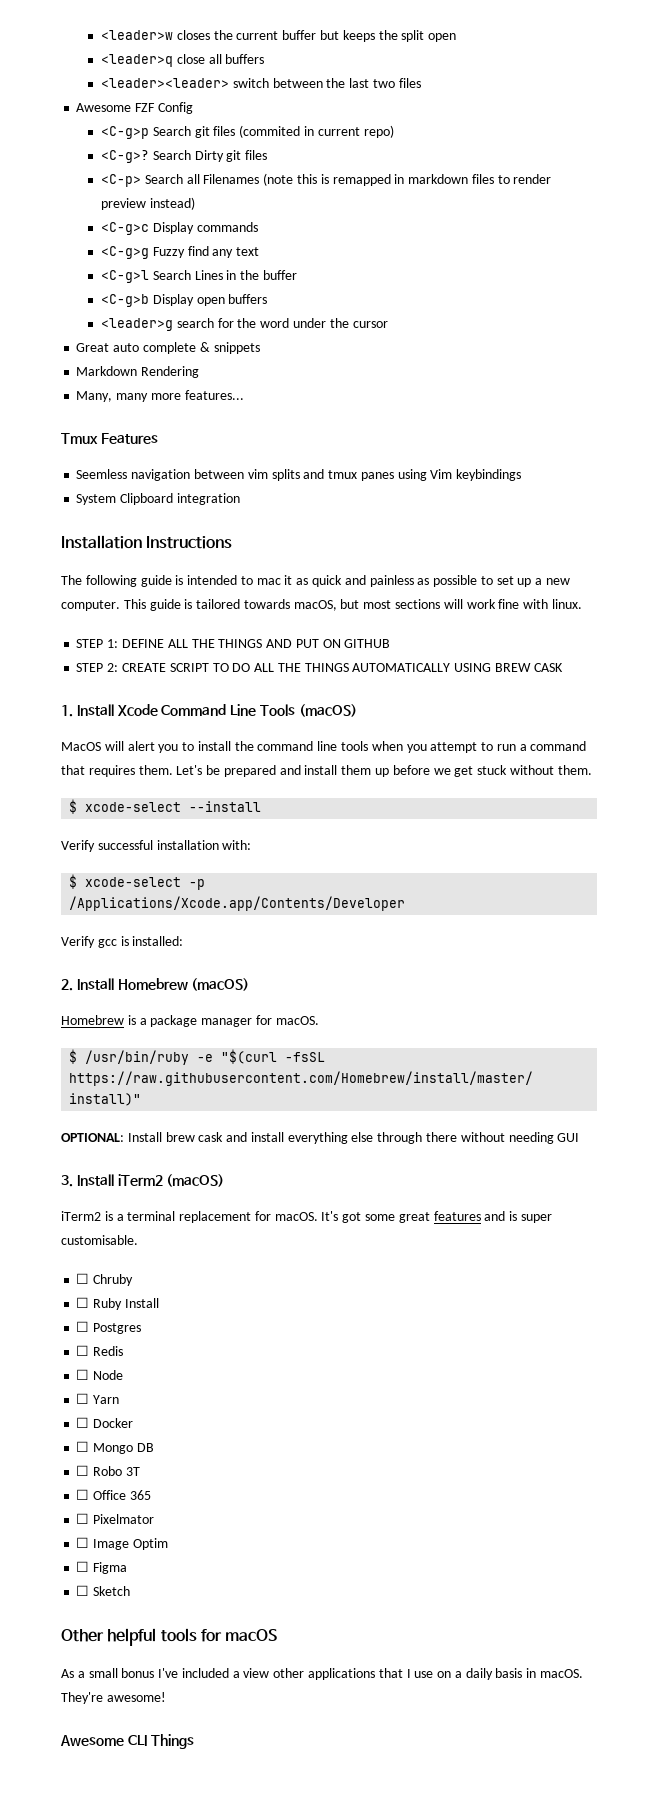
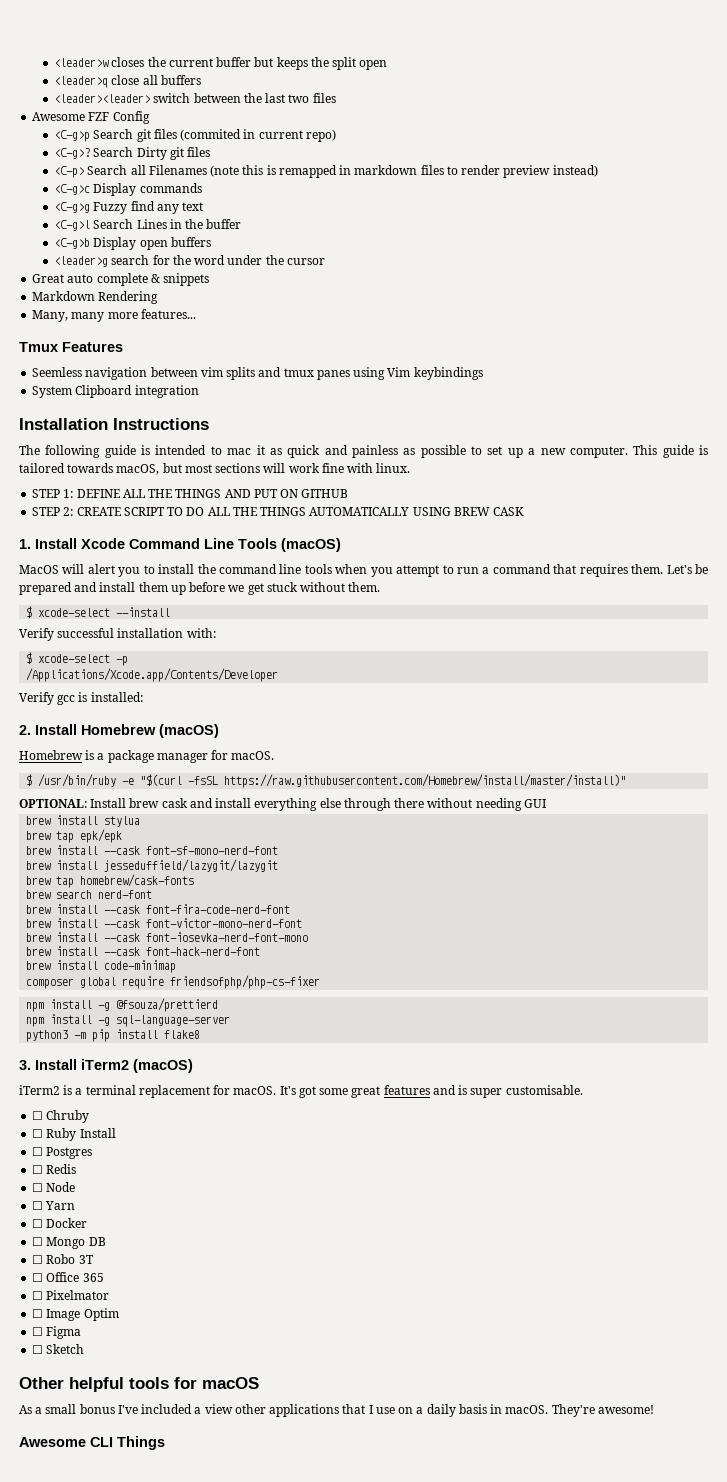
+ brew install stylua
+ brew tap epk/epk
+ brew install --cask font-sf-mono-nerd-font
+ brew install jesseduffield/lazygit/lazygit
+ brew tap homebrew/cask-fonts
+ brew search nerd-font
+ brew install --cask font-fira-code-nerd-font
+ brew install --cask font-victor-mono-nerd-font
+ brew install --cask font-iosevka-nerd-font-mono
+ brew install --cask font-hack-nerd-font
+ brew install code-minimap
+ composer global require friendsofphp/php-cs-fixer
+ npm install -g @fsouza/prettierd
+ npm install -g sql-language-server
+ python3 -m pip install flake8

